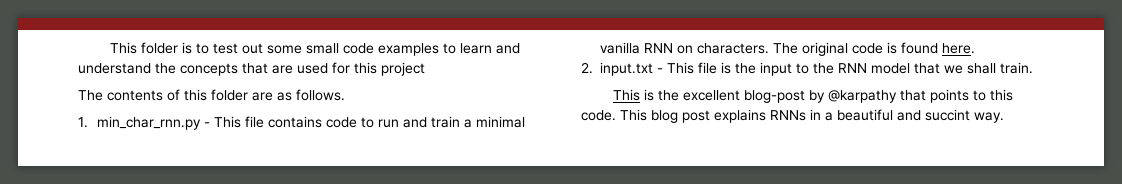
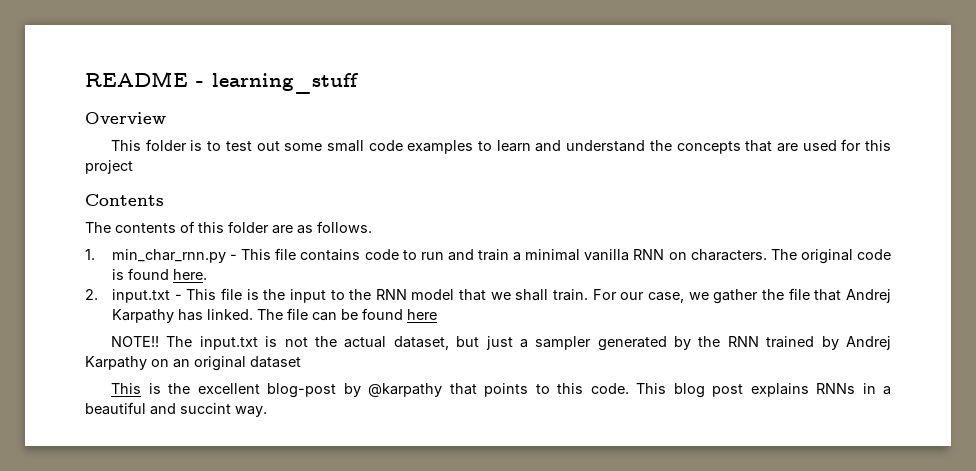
+ README - learning_stuff
+ Overview
+ Contents
+ For our case, we gather the file that Andrej Karpathy has linked. The file can be found here
+ NOTE!! The input.txt is not the actual dataset, but just a sampler generated by the RNN trained by Andrej Karpathy on an original dataset

